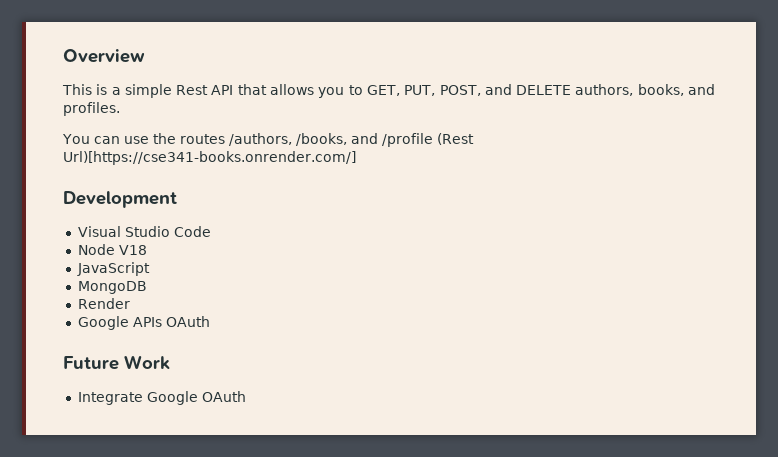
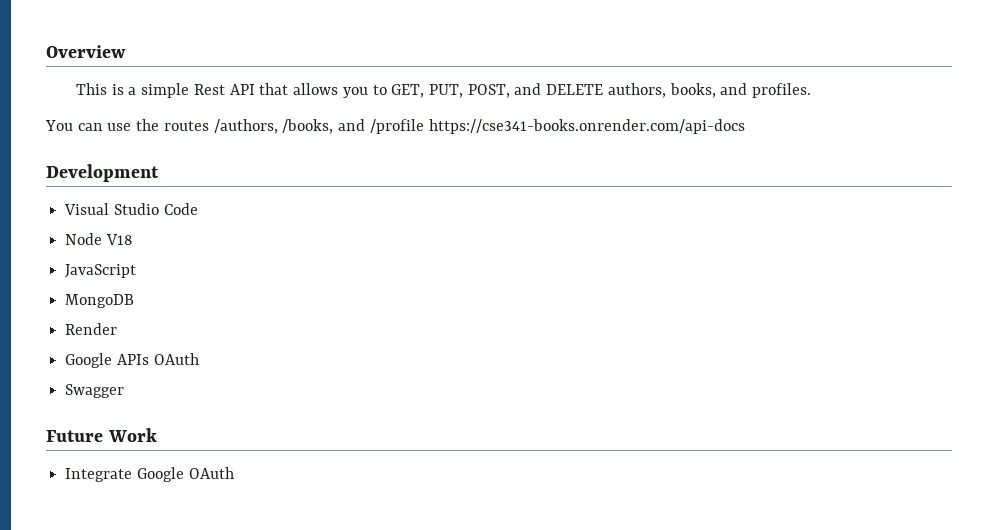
- You can use the routes /authors, /books, and /profile (Rest Url)[https://cse341-books.onrender.com/]
+ You can use the routes /authors, /books, and /profile https://cse341-books.onrender.com/api-docs
+ Swagger

